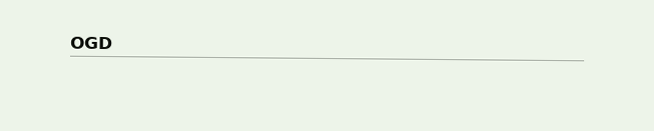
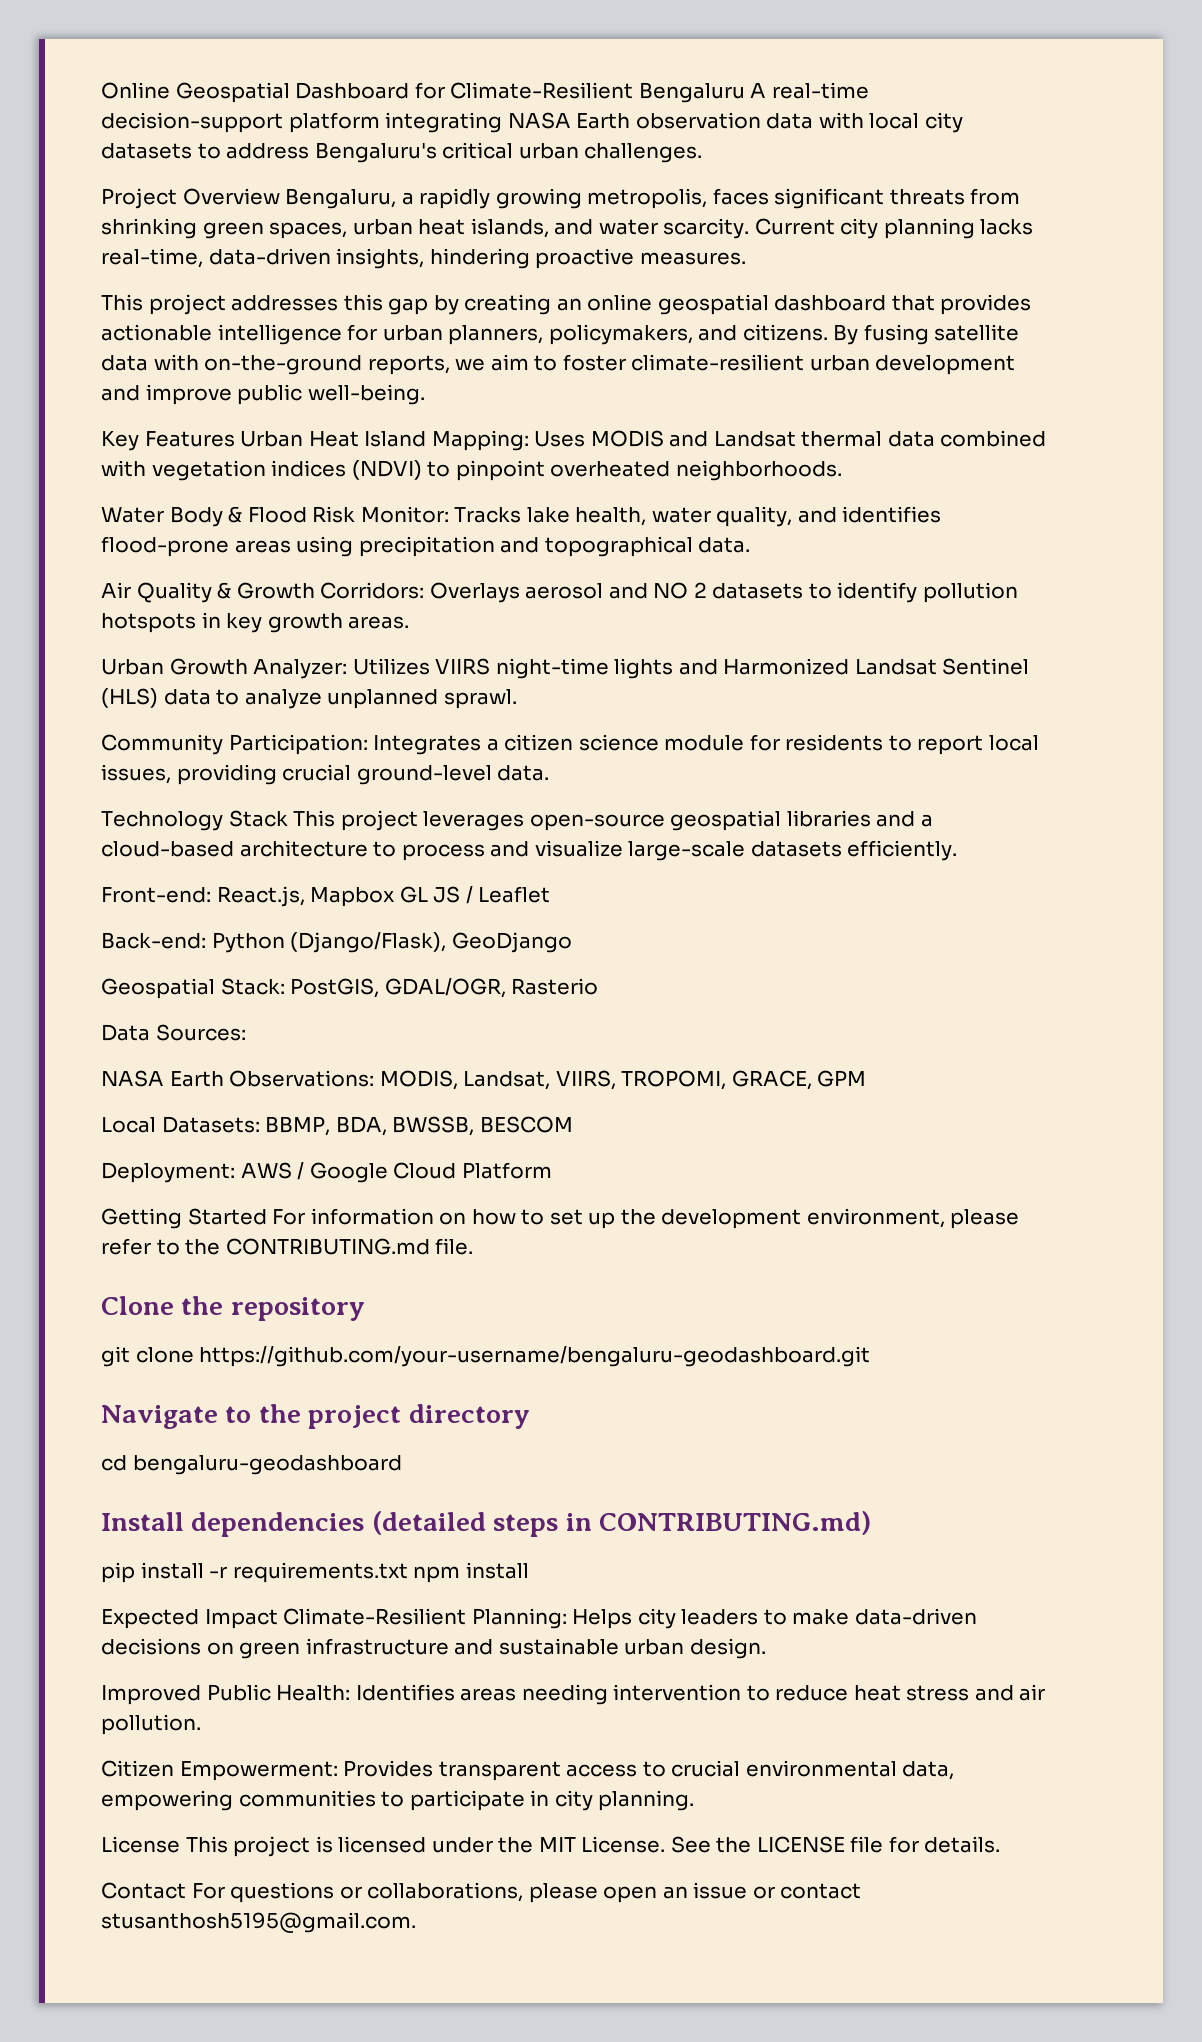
- OGD
+ Online Geospatial Dashboard for Climate-Resilient Bengaluru A real-time decision-support platform integrating NASA Earth observation data with local city datasets to address Bengaluru's critical urban challenges.
+ Project Overview Bengaluru, a rapidly growing metropolis, faces significant threats from shrinking green spaces, urban heat islands, and water scarcity. Current city planning lacks real-time, data-driven insights, hindering proactive measures.
+ This project addresses this gap by creating an online geospatial dashboard that provides actionable intelligence for urban planners, policymakers, and citizens. By fusing satellite data with on-the-ground reports, we aim to foster climate-resilient urban development and improve public well-being.
+ Key Features Urban Heat Island Mapping: Uses MODIS and Landsat thermal data combined with vegetation indices (NDVI) to pinpoint overheated neighborhoods.
+ Water Body & Flood Risk Monitor: Tracks lake health, water quality, and identifies flood-prone areas using precipitation and topographical data.
+ Air Quality & Growth Corridors: Overlays aerosol and NO 2 datasets to identify pollution hotspots in key growth areas.
+ Urban Growth Analyzer: Utilizes VIIRS night-time lights and Harmonized Landsat Sentinel (HLS) data to analyze unplanned sprawl.
+ Community Participation: Integrates a citizen science module for residents to report local issues, providing crucial ground-level data.
+ Technology Stack This project leverages open-source geospatial libraries and a cloud-based architecture to process and visualize large-scale datasets efficiently.
+ Front-end: React.js, Mapbox GL JS / Leaflet
+ Back-end: Python (Django/Flask), GeoDjango
+ Geospatial Stack: PostGIS, GDAL/OGR, Rasterio
+ Data Sources:
+ NASA Earth Observations: MODIS, Landsat, VIIRS, TROPOMI, GRACE, GPM
+ Local Datasets: BBMP, BDA, BWSSB, BESCOM
+ Deployment: AWS / Google Cloud Platform
+ Getting Started For information on how to set up the development environment, please refer to the CONTRIBUTING.md file.
+ Clone the repository
+ git clone https://github.com/your-username/bengaluru-geodashboard.git
+ Navigate to the project directory
+ cd bengaluru-geodashboard
+ Install dependencies (detailed steps in CONTRIBUTING.md)
+ pip install -r requirements.txt npm install
+ Expected Impact Climate-Resilient Planning: Helps city leaders to make data-driven decisions on green infrastructure and sustainable urban design.
+ Improved Public Health: Identifies areas needing intervention to reduce heat stress and air pollution.
+ Citizen Empowerment: Provides transparent access to crucial environmental data, empowering communities to participate in city planning.
+ License This project is licensed under the MIT License. See the LICENSE file for details.
+ Contact For questions or collaborations, please open an issue or contact stusanthosh5195@gmail.com.

